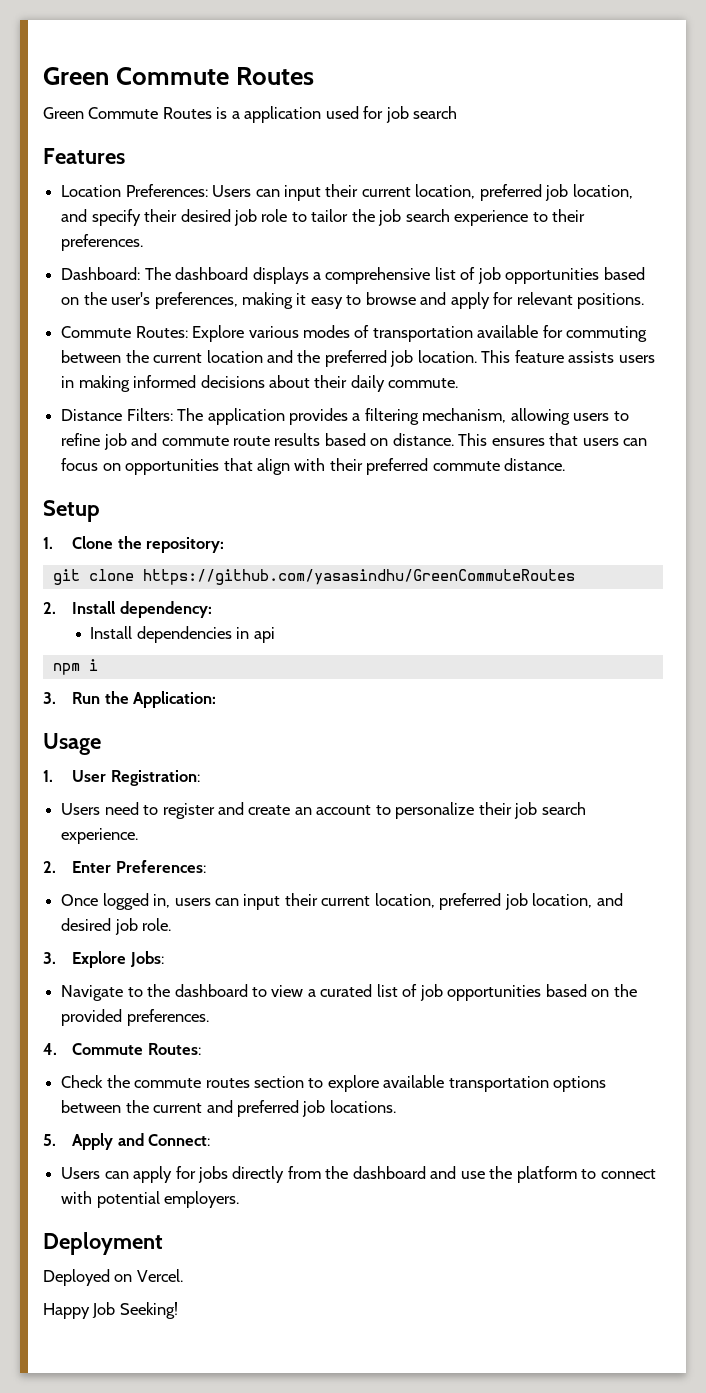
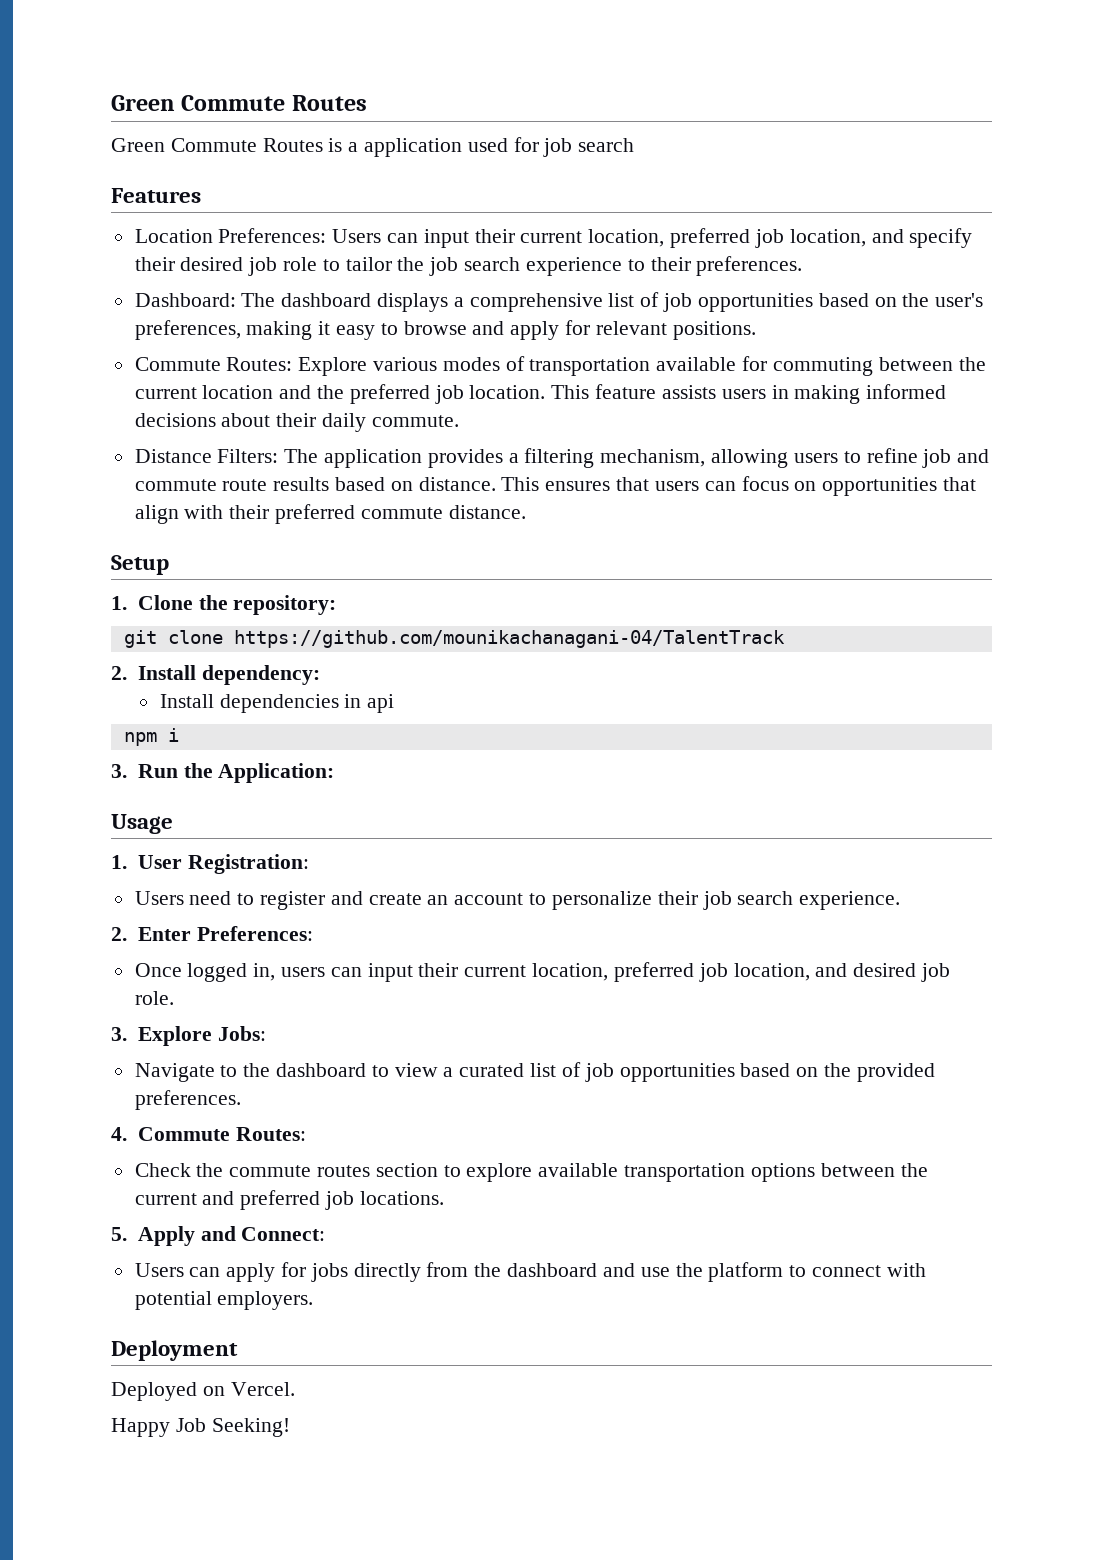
- git clone https://github.com/yasasindhu/GreenCommuteRoutes
+ git clone https://github.com/mounikachanagani-04/TalentTrack

